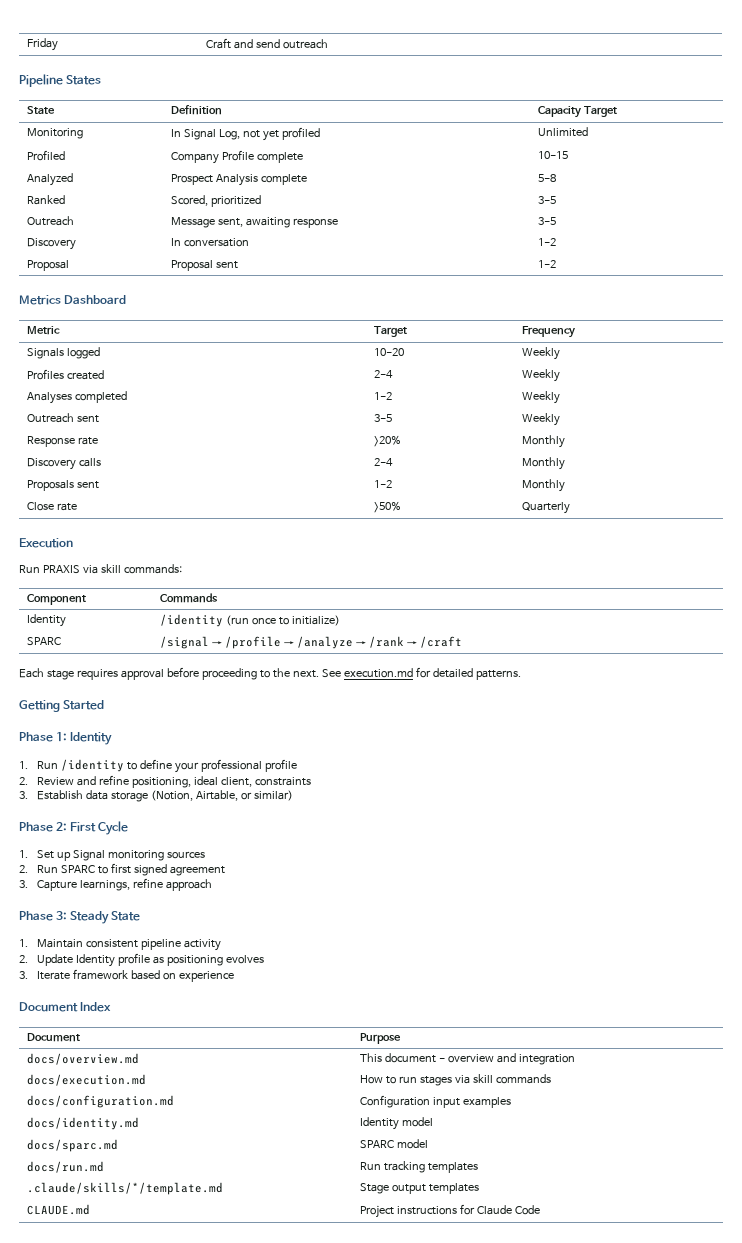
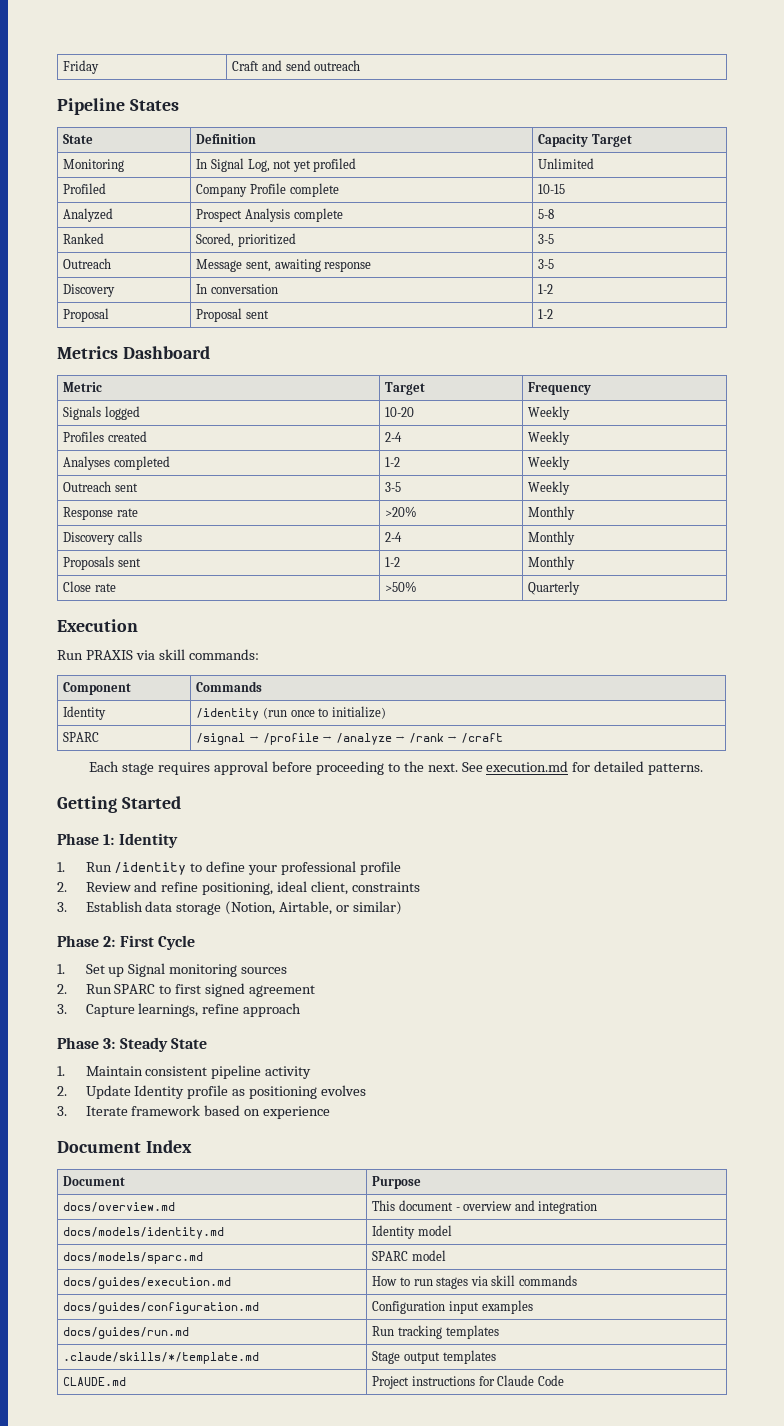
- docs/execution.md | How to run stages via skill commands
+ docs/models/identity.md | Identity model
+ docs/models/sparc.md | SPARC model
+ docs/guides/execution.md | How to run stages via skill commands
- docs/configuration.md | Configuration input examples
+ docs/guides/configuration.md | Configuration input examples
- docs/identity.md | Identity model
- docs/sparc.md | SPARC model
- docs/run.md | Run tracking templates
+ docs/guides/run.md | Run tracking templates

